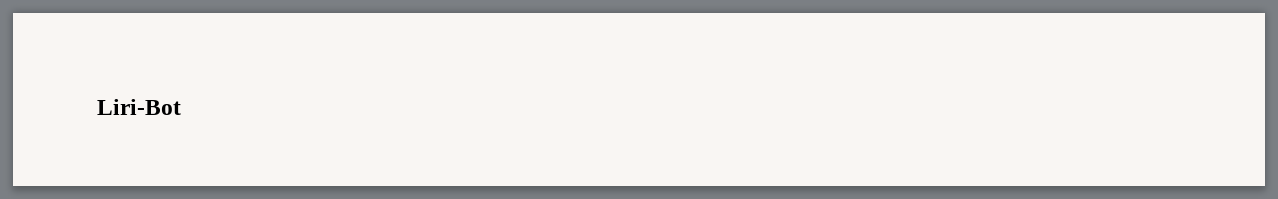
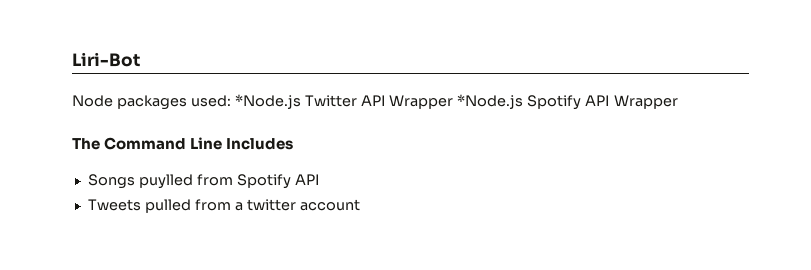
+ Node packages used: *Node.js Twitter API Wrapper *Node.js Spotify API Wrapper
+ The Command Line Includes
+ Songs puylled from Spotify API
+ Tweets pulled from a twitter account

